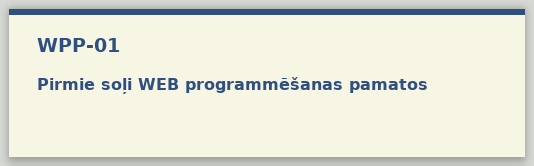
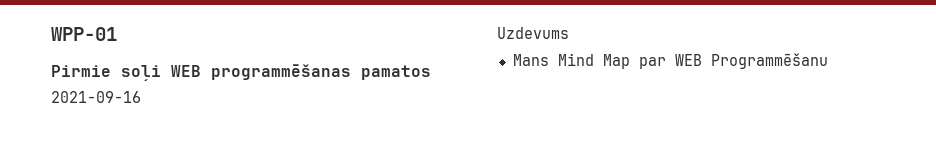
+ 2021-09-16
+ Uzdevums
+ Mans Mind Map par WEB Programmēšanu

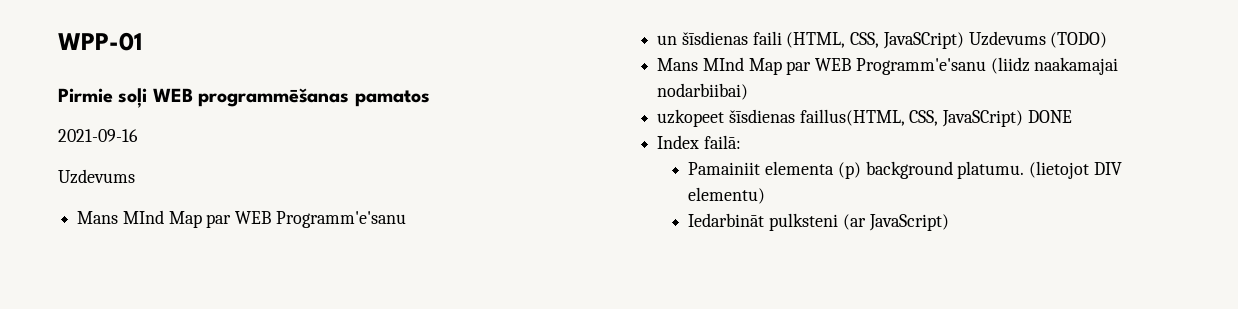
  2021-09-16
  Uzdevums
- Mans Mind Map par WEB Programmēšanu
+ Mans MInd Map par WEB Programm'e'sanu
+ un šīsdienas faili (HTML, CSS, JavaSCript) Uzdevums (TODO)
+ Mans MInd Map par WEB Programm'e'sanu (liidz naakamajai nodarbiibai)
+ uzkopeet šīsdienas faillus(HTML, CSS, JavaSCript) DONE
+ Index failā:
+ Pamainiit elementa (p) background platumu. (lietojot DIV elementu)
+ Iedarbināt pulksteni (ar JavaScript)

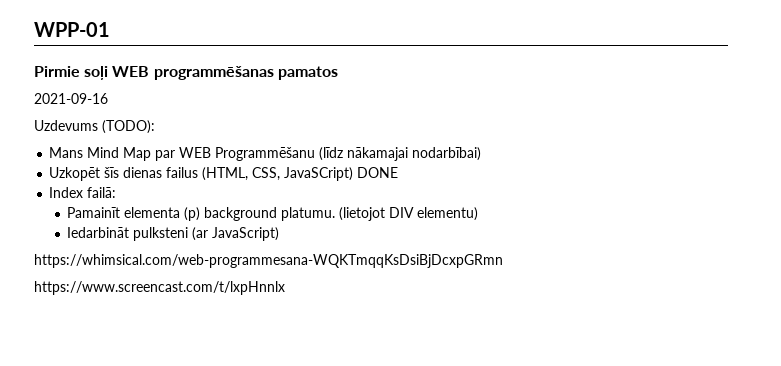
  2021-09-16
- Uzdevums
- Mans MInd Map par WEB Programm'e'sanu
- un šīsdienas faili (HTML, CSS, JavaSCript) Uzdevums (TODO)
- Mans MInd Map par WEB Programm'e'sanu (liidz naakamajai nodarbiibai)
- uzkopeet šīsdienas faillus(HTML, CSS, JavaSCript) DONE
+ Uzdevums (TODO):
+ Mans Mind Map par WEB Programmēšanu (līdz nākamajai nodarbībai)
+ Uzkopēt šīs dienas failus (HTML, CSS, JavaSCript) DONE
- Pamainiit elementa (p) background platumu.
+ Pamainīt elementa (p) background platumu.
+ https://whimsical.com/web-programmesana-WQKTmqqKsDsiBjDcxpGRmn
+ https://www.screencast.com/t/lxpHnnlx

